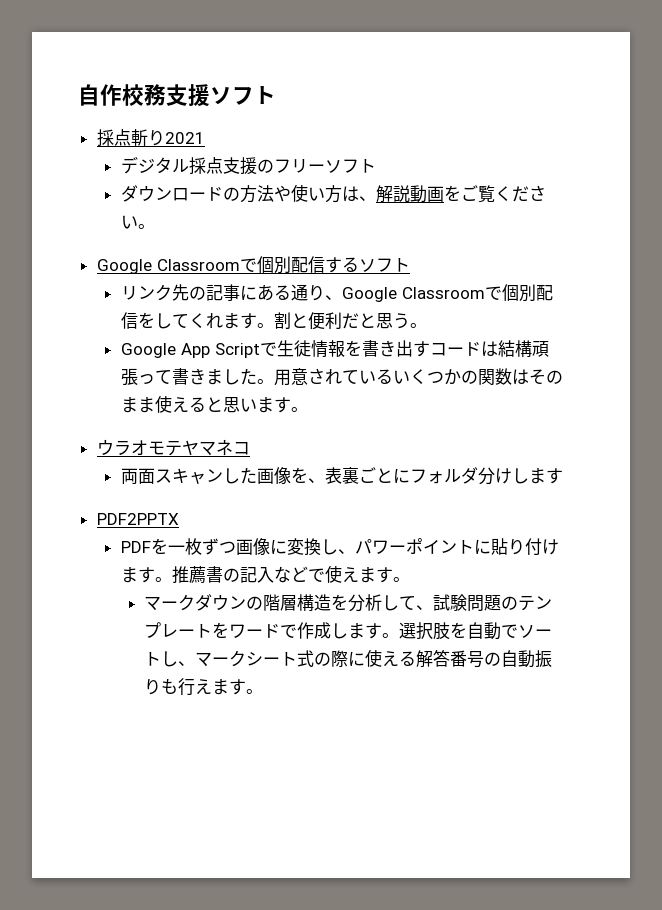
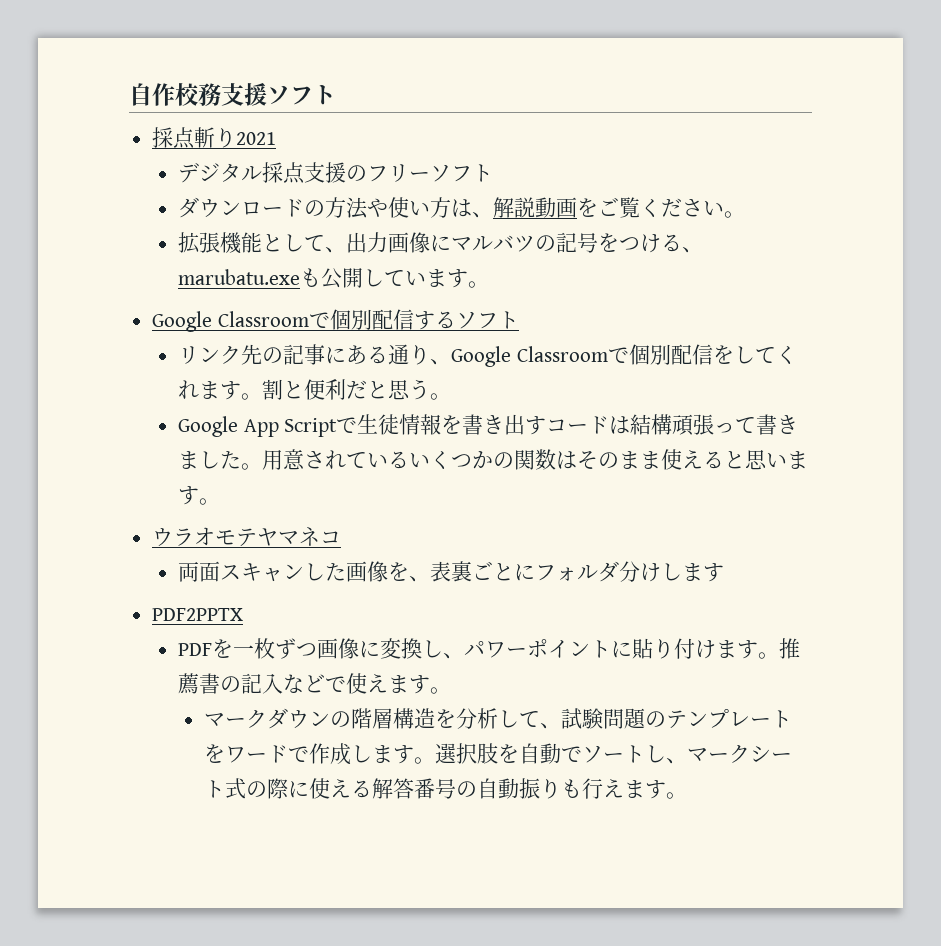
+ 拡張機能として、出力画像にマルバツの記号をつける、marubatu.exeも公開しています。

